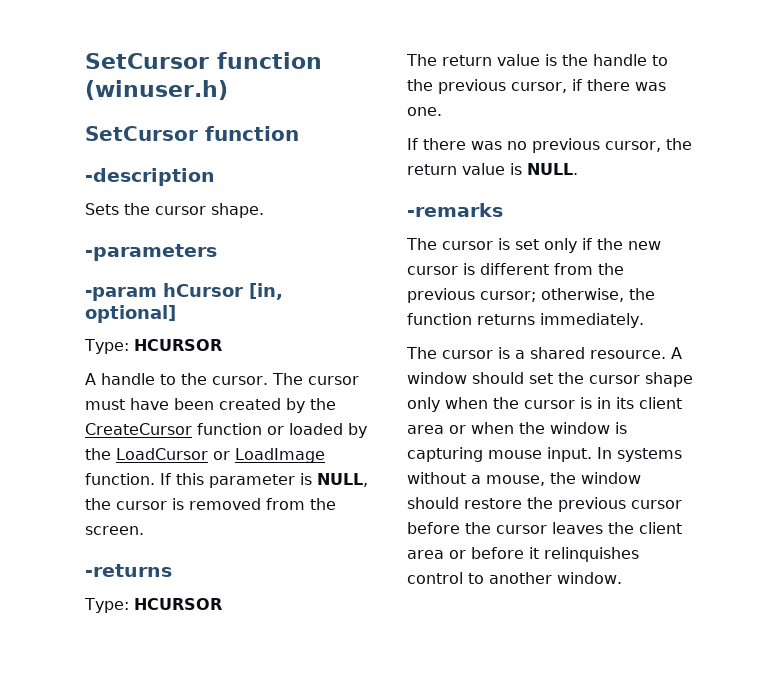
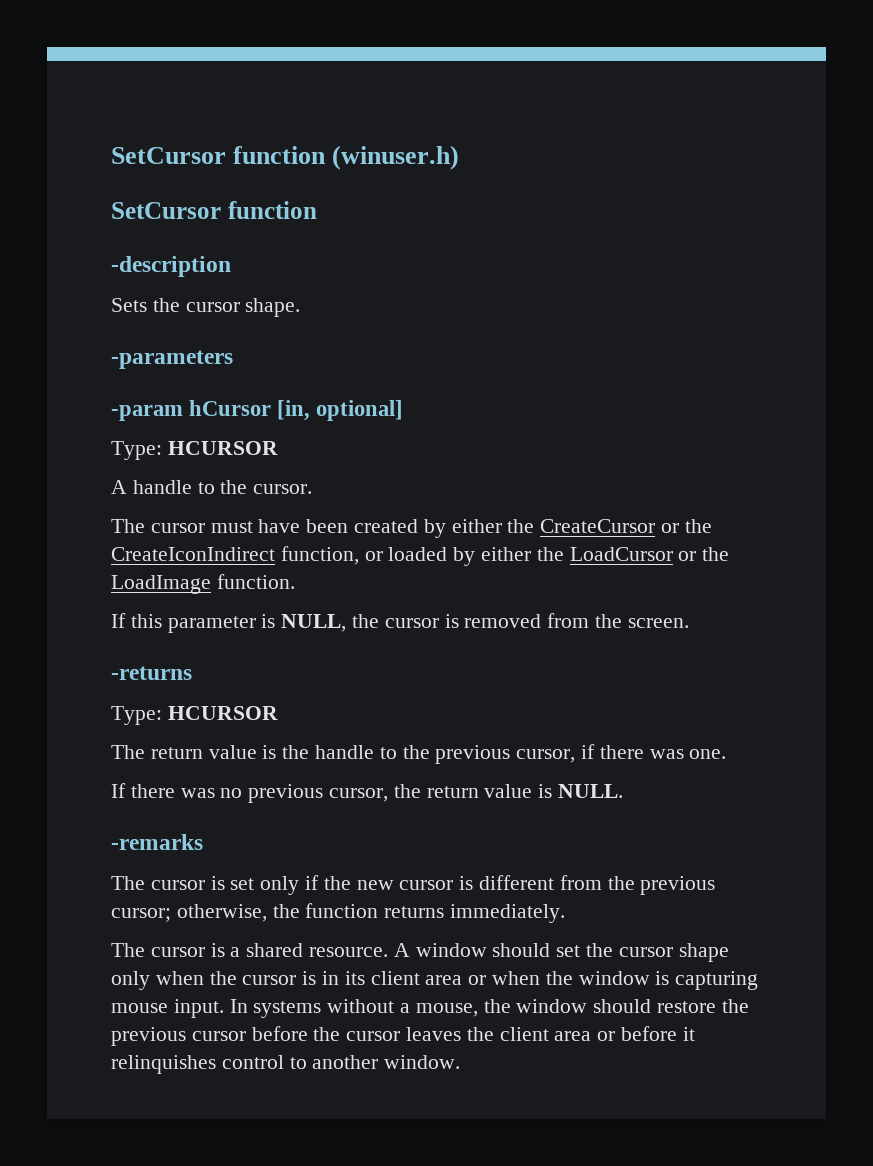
- A handle to the cursor. The cursor must have been created by the CreateCursor function or loaded by the LoadCursor or LoadImage function. If this parameter is NULL, the cursor is removed from the screen.
+ A handle to the cursor.
+ The cursor must have been created by either the CreateCursor or the CreateIconIndirect function, or loaded by either the LoadCursor or the LoadImage function.
+ If this parameter is NULL, the cursor is removed from the screen.

